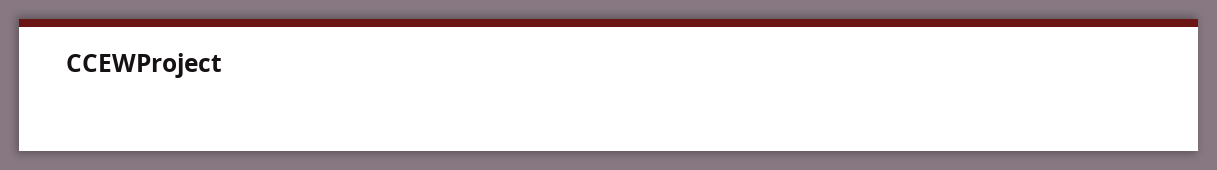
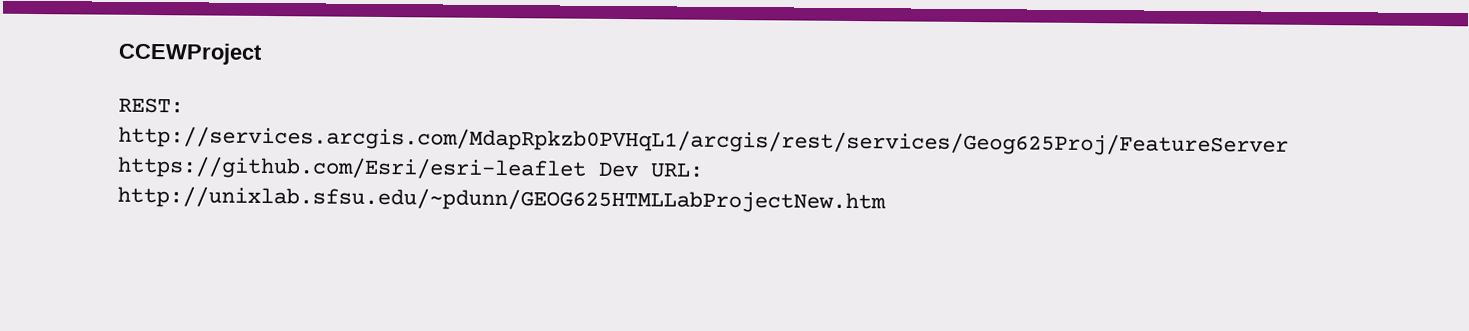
+ REST: http://services.arcgis.com/MdapRpkzb0PVHqL1/arcgis/rest/services/Geog625Proj/FeatureServer https://github.com/Esri/esri-leaflet Dev URL: http://unixlab.sfsu.edu/~pdunn/GEOG625HTMLLabProjectNew.htm

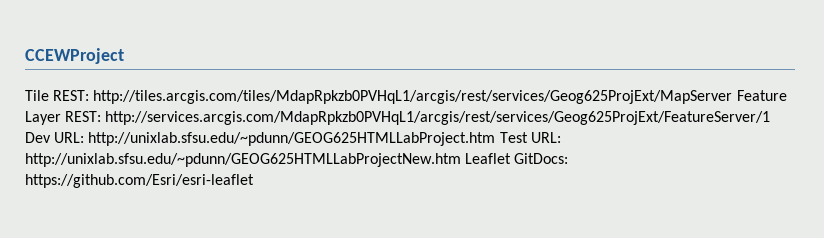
- REST: http://services.arcgis.com/MdapRpkzb0PVHqL1/arcgis/rest/services/Geog625Proj/FeatureServer https://github.com/Esri/esri-leaflet Dev URL: http://unixlab.sfsu.edu/~pdunn/GEOG625HTMLLabProjectNew.htm
+ Tile REST: http://tiles.arcgis.com/tiles/MdapRpkzb0PVHqL1/arcgis/rest/services/Geog625ProjExt/MapServer Feature Layer REST: http://services.arcgis.com/MdapRpkzb0PVHqL1/arcgis/rest/services/Geog625ProjExt/FeatureServer/1 Dev URL: http://unixlab.sfsu.edu/~pdunn/GEOG625HTMLLabProject.htm Test URL: http://unixlab.sfsu.edu/~pdunn/GEOG625HTMLLabProjectNew.htm Leaflet GitDocs: https://github.com/Esri/esri-leaflet

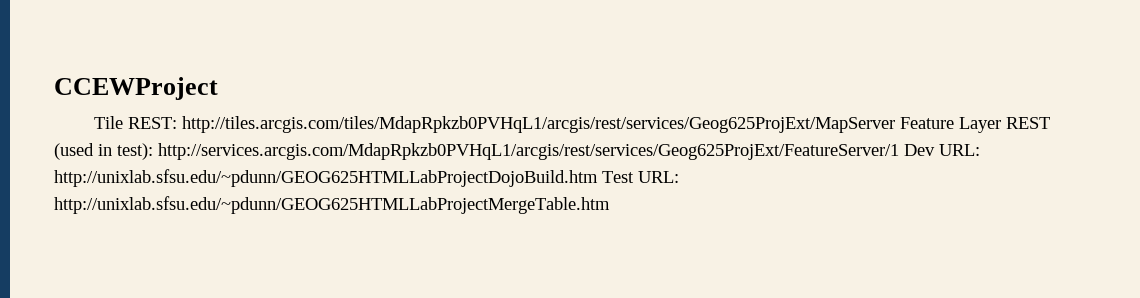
- Tile REST: http://tiles.arcgis.com/tiles/MdapRpkzb0PVHqL1/arcgis/rest/services/Geog625ProjExt/MapServer Feature Layer REST: http://services.arcgis.com/MdapRpkzb0PVHqL1/arcgis/rest/services/Geog625ProjExt/FeatureServer/1 Dev URL: http://unixlab.sfsu.edu/~pdunn/GEOG625HTMLLabProject.htm Test URL: http://unixlab.sfsu.edu/~pdunn/GEOG625HTMLLabProjectNew.htm Leaflet GitDocs: https://github.com/Esri/esri-leaflet
+ Tile REST: http://tiles.arcgis.com/tiles/MdapRpkzb0PVHqL1/arcgis/rest/services/Geog625ProjExt/MapServer Feature Layer REST (used in test): http://services.arcgis.com/MdapRpkzb0PVHqL1/arcgis/rest/services/Geog625ProjExt/FeatureServer/1 Dev URL: http://unixlab.sfsu.edu/~pdunn/GEOG625HTMLLabProjectDojoBuild.htm Test URL: http://unixlab.sfsu.edu/~pdunn/GEOG625HTMLLabProjectMergeTable.htm

